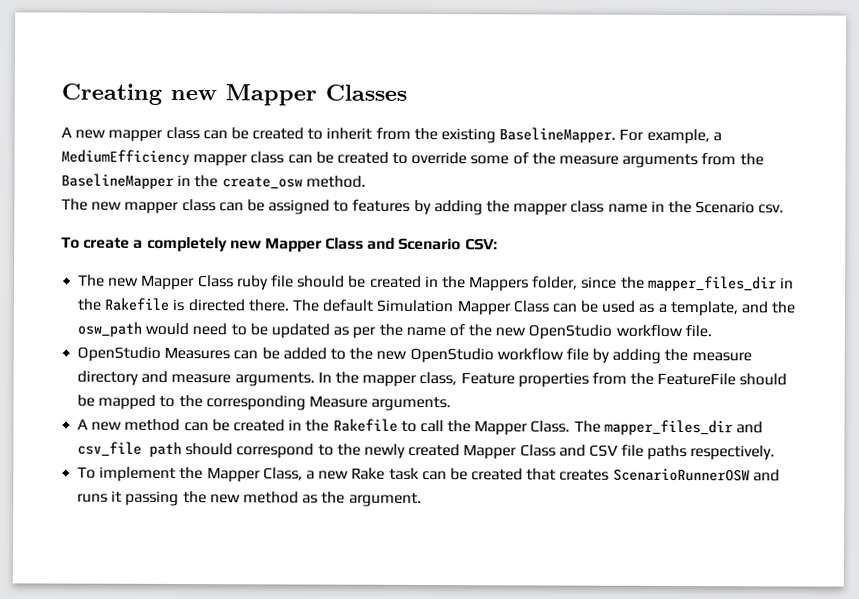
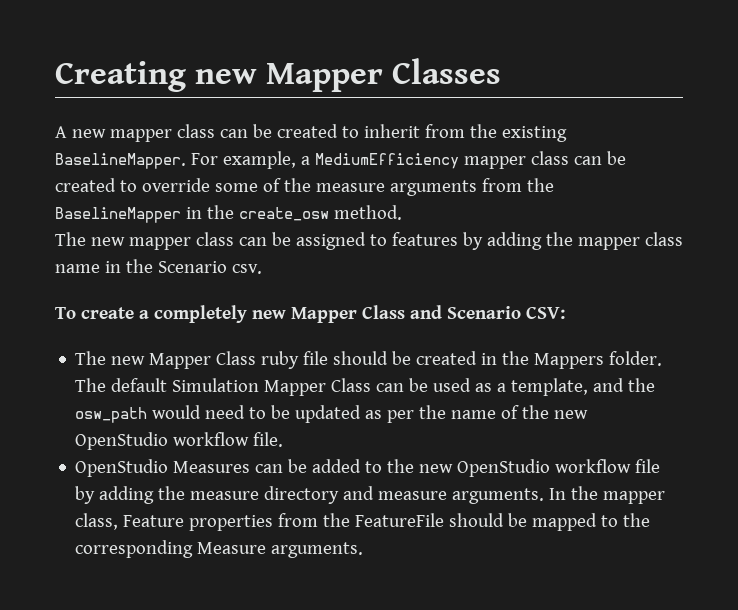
- The new Mapper Class ruby file should be created in the Mappers folder, since the mapper_files_dir in the Rakefile is directed there.
+ The new Mapper Class ruby file should be created in the Mappers folder.
- A new method can be created in the Rakefile to call the Mapper Class. The mapper_files_dir and csv_file path should correspond to the newly created Mapper Class and CSV file paths respectively.
- To implement the Mapper Class, a new Rake task can be created that creates ScenarioRunnerOSW and runs it passing the new method as the argument.

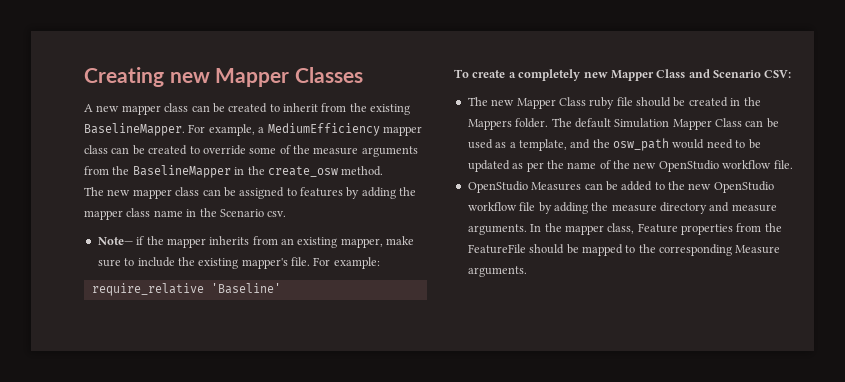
+ Note— if the mapper inherits from an existing mapper, make sure to include the existing mapper's file. For example:
+ require_relative 'Baseline'

